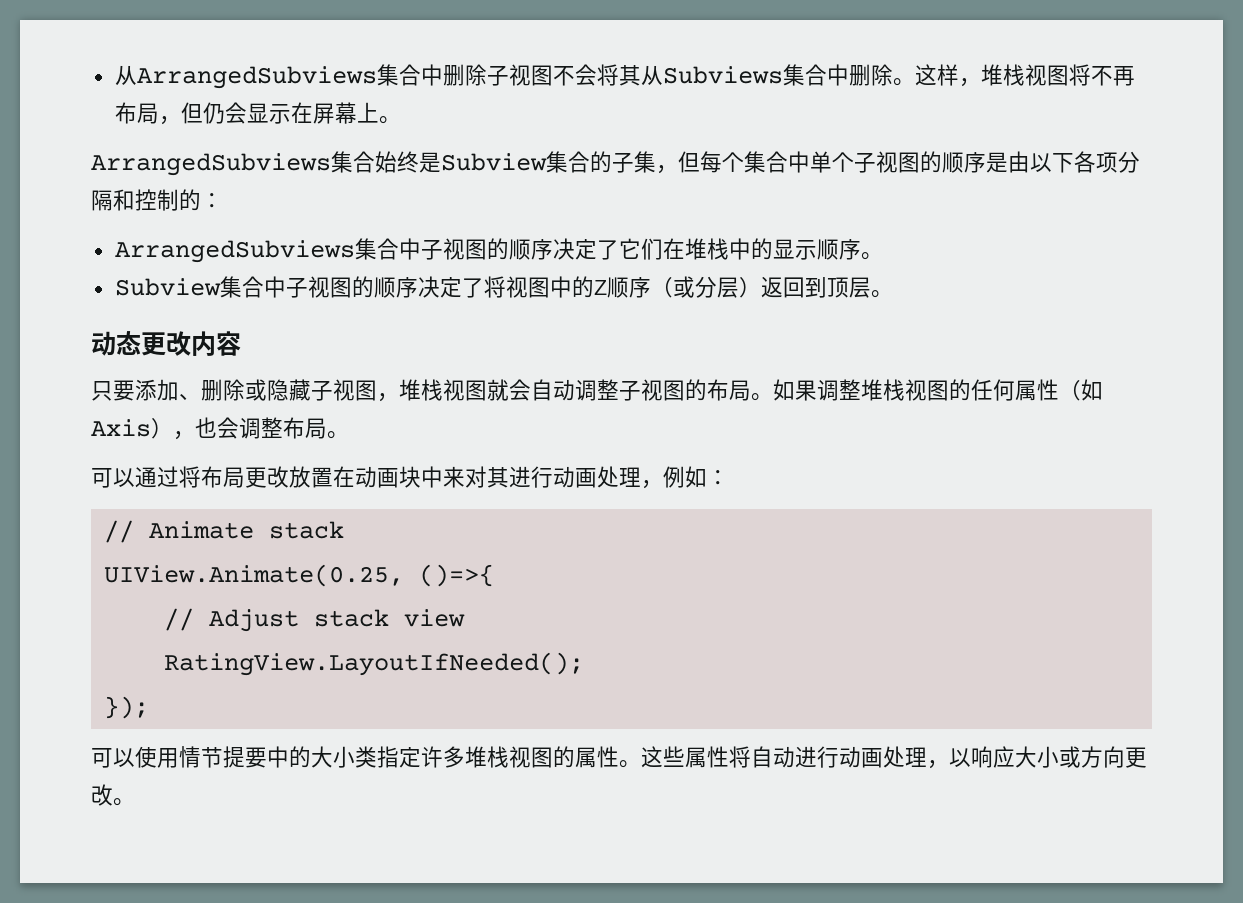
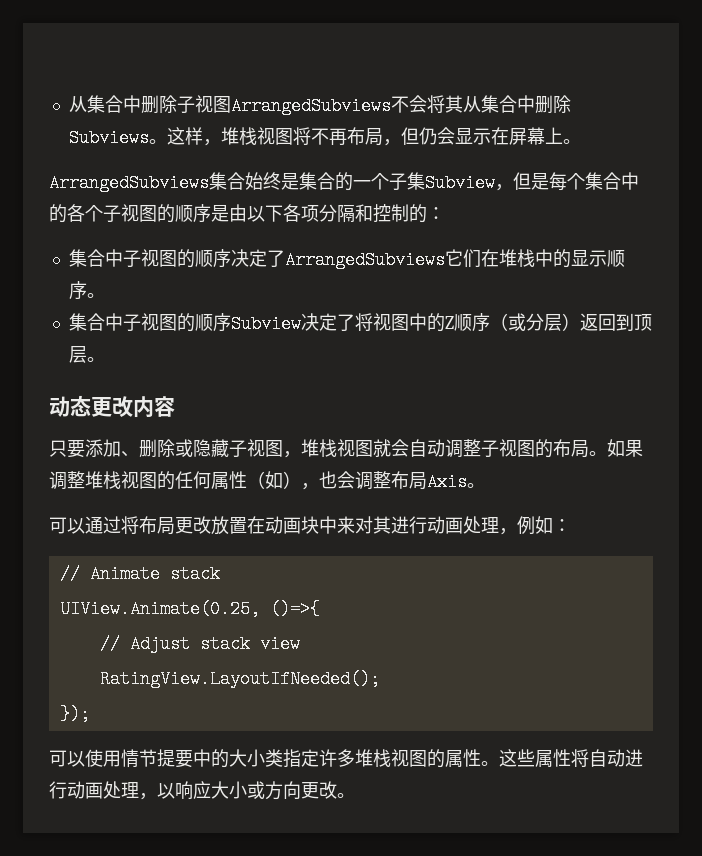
- 从ArrangedSubviews集合中删除子视图不会将其从Subviews集合中删除。
+ 从集合中删除子视图ArrangedSubviews不会将其从集合中删除Subviews。
- ArrangedSubviews集合始终是Subview集合的子集，但每个集合中单个子视图的顺序是由以下各项分隔和控制的：
+ ArrangedSubviews集合始终是集合的一个子集Subview，但是每个集合中的各个子视图的顺序是由以下各项分隔和控制的：
- ArrangedSubviews集合中子视图的顺序决定了它们在堆栈中的显示顺序。
+ 集合中子视图的顺序决定了ArrangedSubviews它们在堆栈中的显示顺序。
- Subview集合中子视图的顺序决定了将视图中的Z顺序（或分层）返回到顶层。
+ 集合中子视图的顺序Subview决定了将视图中的Z顺序（或分层）返回到顶层。
- 如果调整堆栈视图的任何属性（如Axis），也会调整布局。
+ 如果调整堆栈视图的任何属性（如），也会调整布局Axis。

